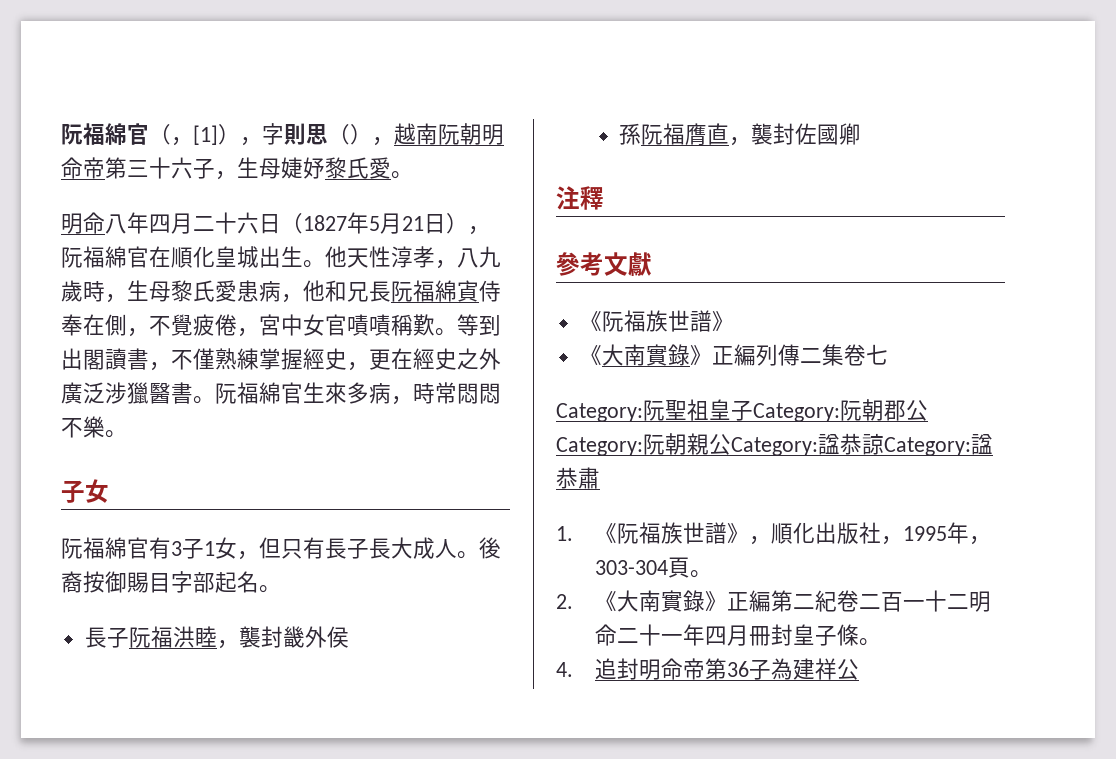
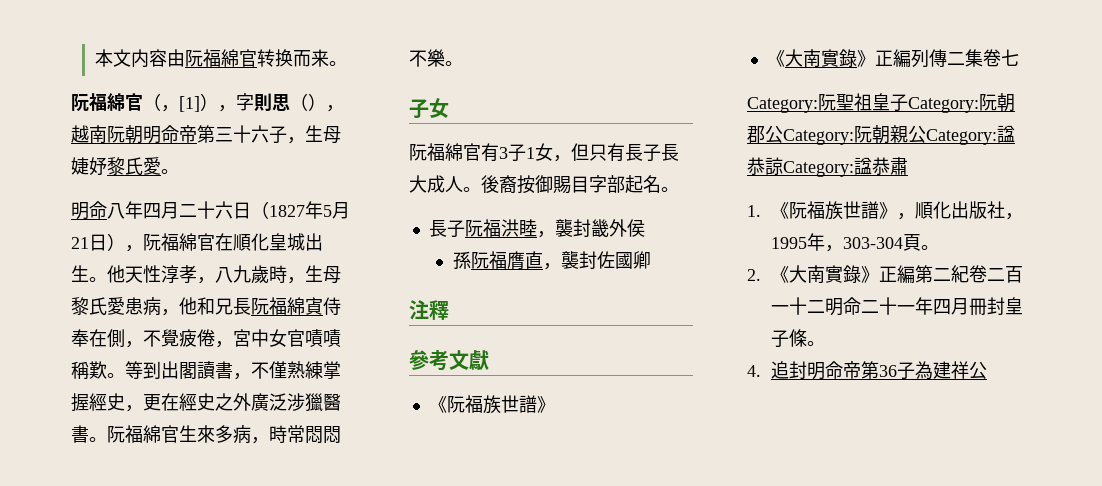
+ 本文内容由阮福綿官转换而来。

